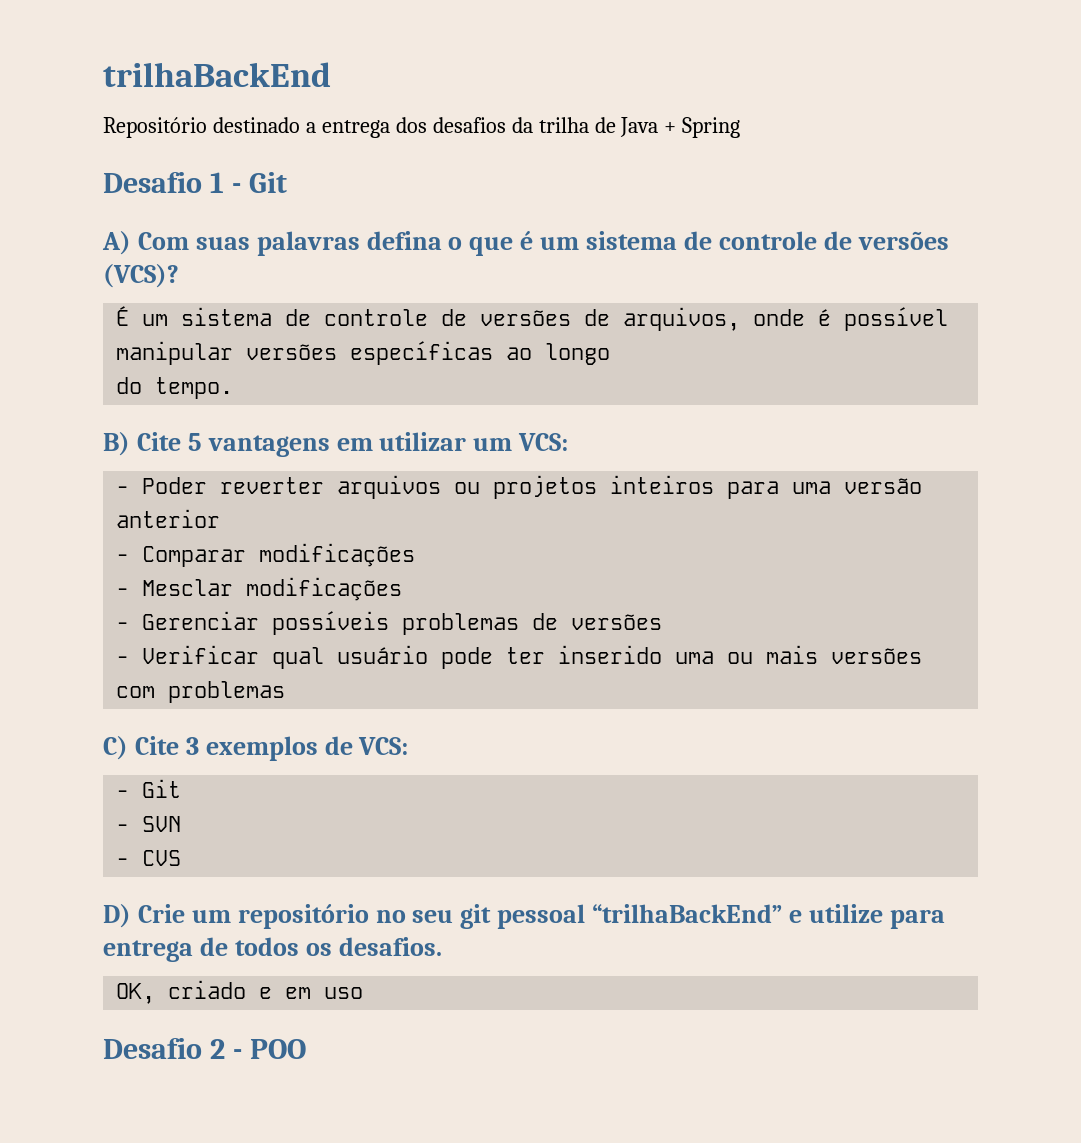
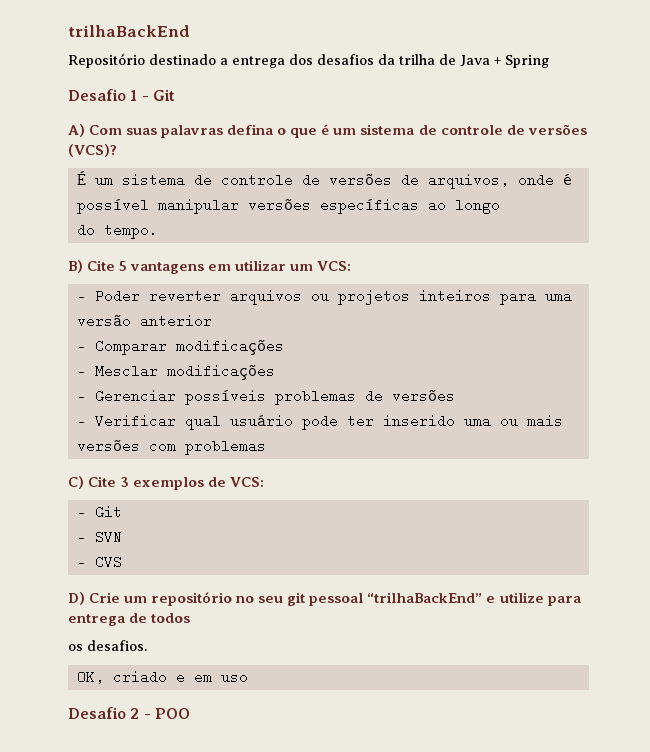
- D) Crie um repositório no seu git pessoal “trilhaBackEnd” e utilize para entrega de todos os desafios.
+ D) Crie um repositório no seu git pessoal “trilhaBackEnd” e utilize para entrega de todos
+ os desafios.

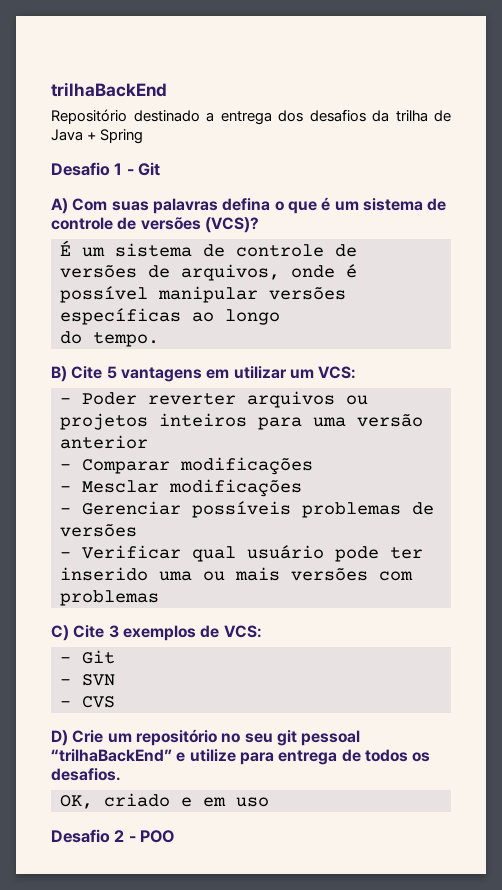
- D) Crie um repositório no seu git pessoal “trilhaBackEnd” e utilize para entrega de todos
- os desafios.
+ D) Crie um repositório no seu git pessoal “trilhaBackEnd” e utilize para entrega de todos os desafios.

